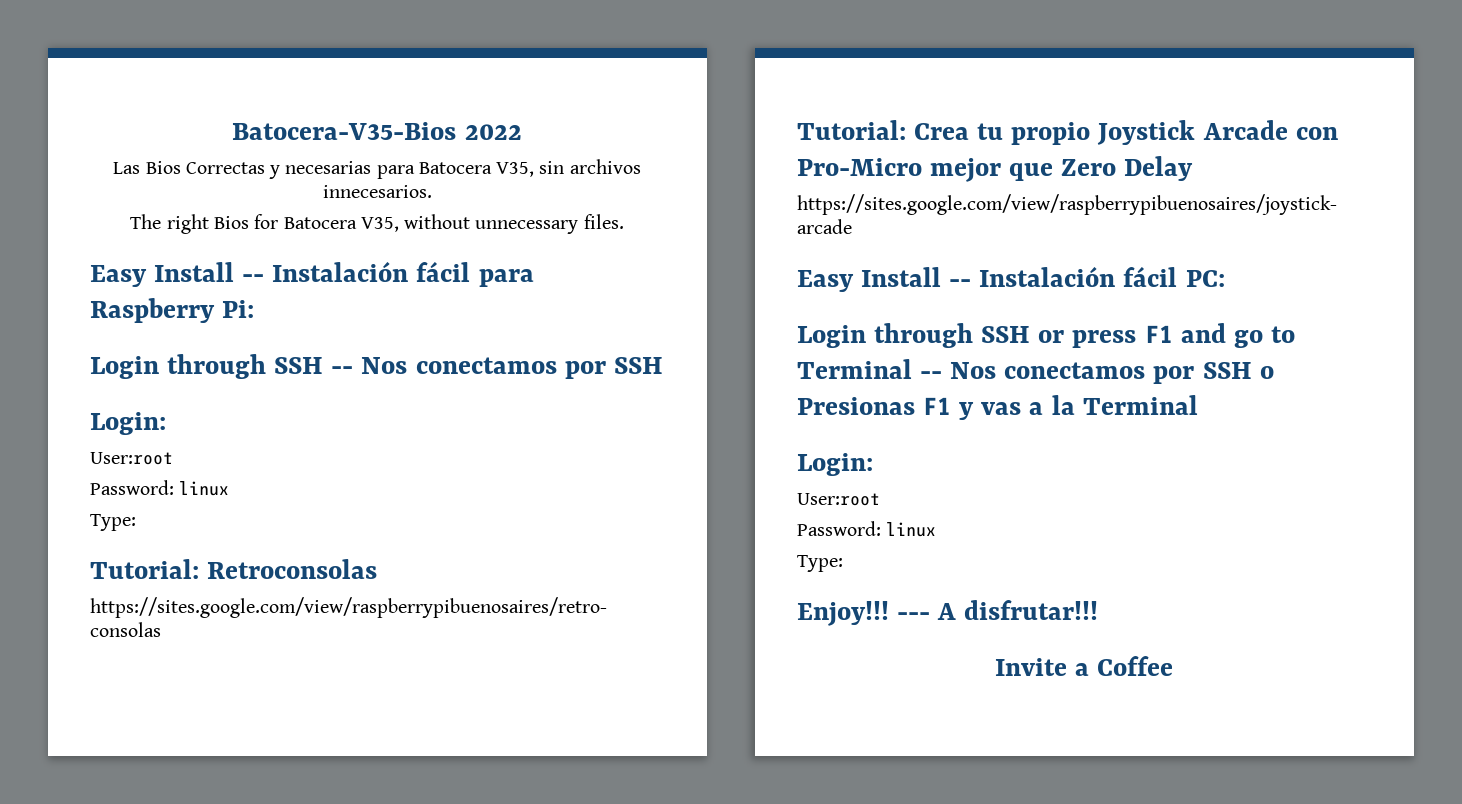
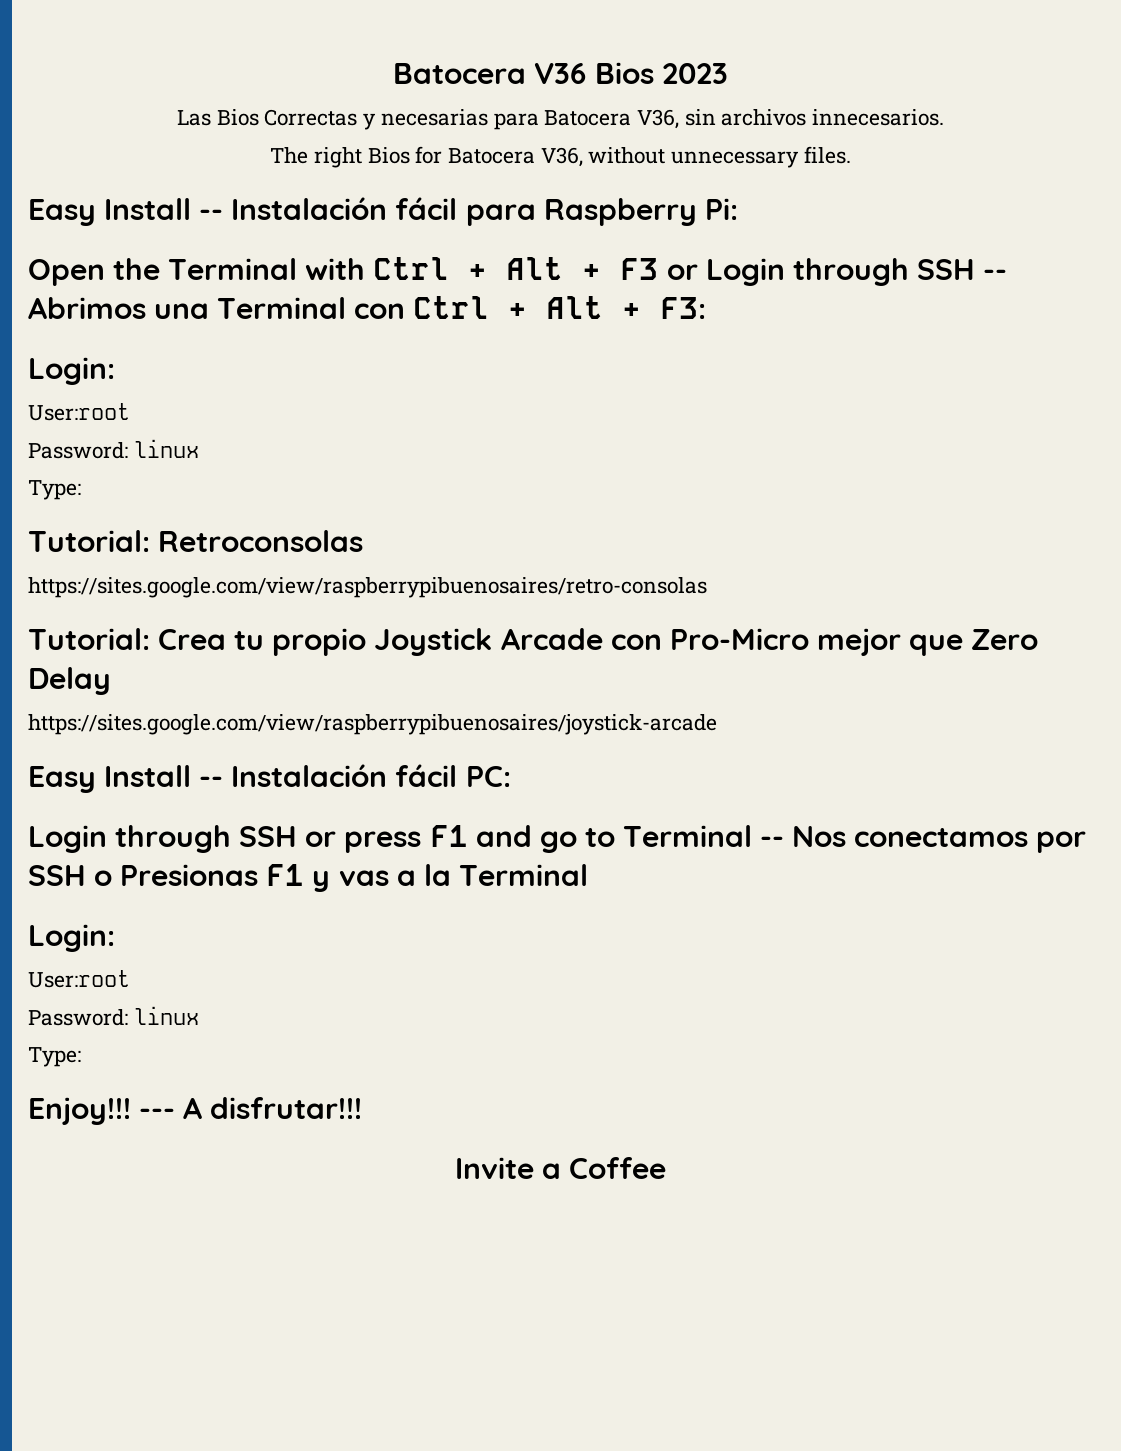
- Batocera-V35-Bios 2022
+ Batocera V36 Bios 2023
- Las Bios Correctas y necesarias para Batocera V35, sin archivos innecesarios.
+ Las Bios Correctas y necesarias para Batocera V36, sin archivos innecesarios.
- The right Bios for Batocera V35, without unnecessary files.
+ The right Bios for Batocera V36, without unnecessary files.
- Login through SSH -- Nos conectamos por SSH
+ Open the Terminal with Ctrl + Alt + F3 or Login through SSH -- Abrimos una Terminal con Ctrl + Alt + F3:

